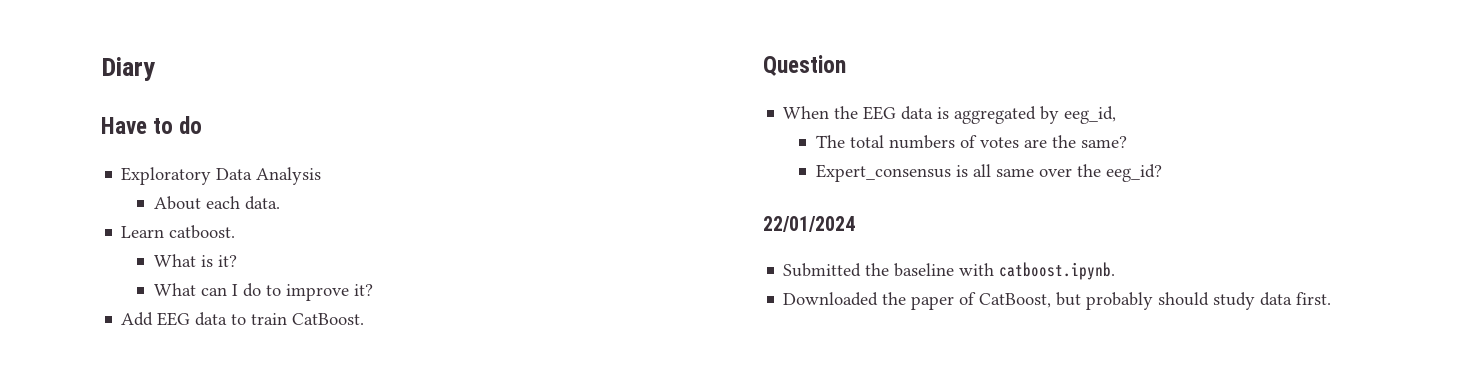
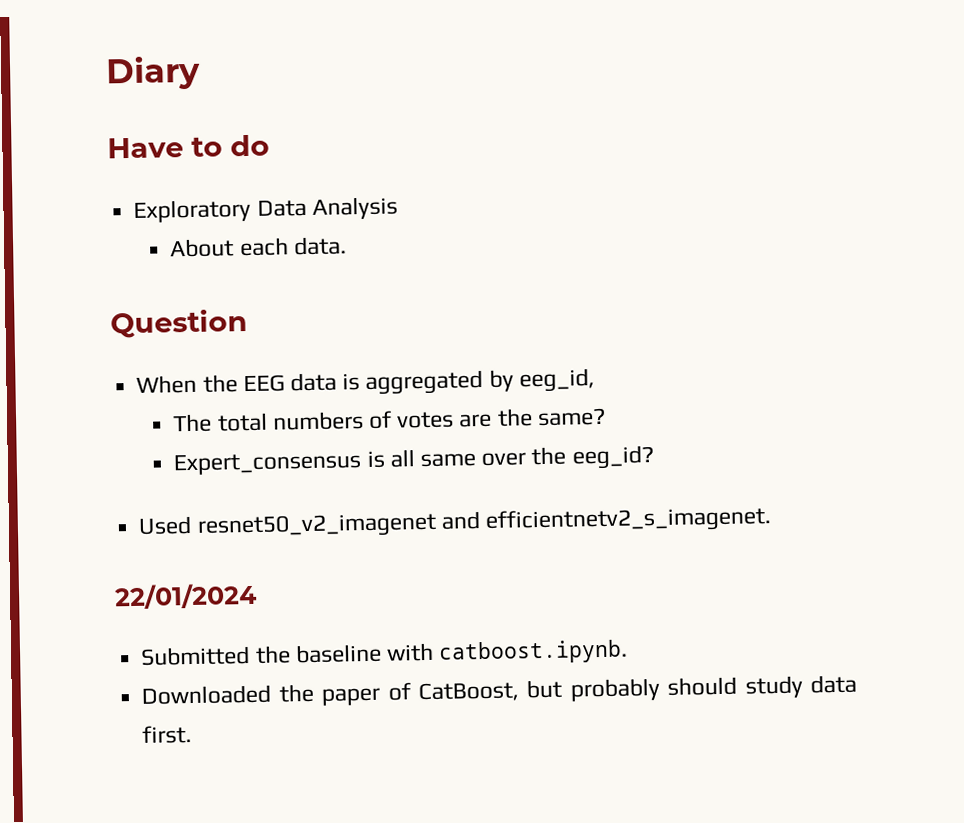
- Learn catboost.
- What is it?
- What can I do to improve it?
- Add EEG data to train CatBoost.
+ Used resnet50_v2_imagenet and efficientnetv2_s_imagenet.

